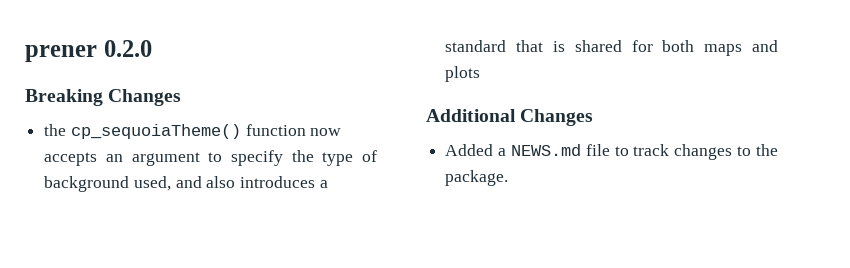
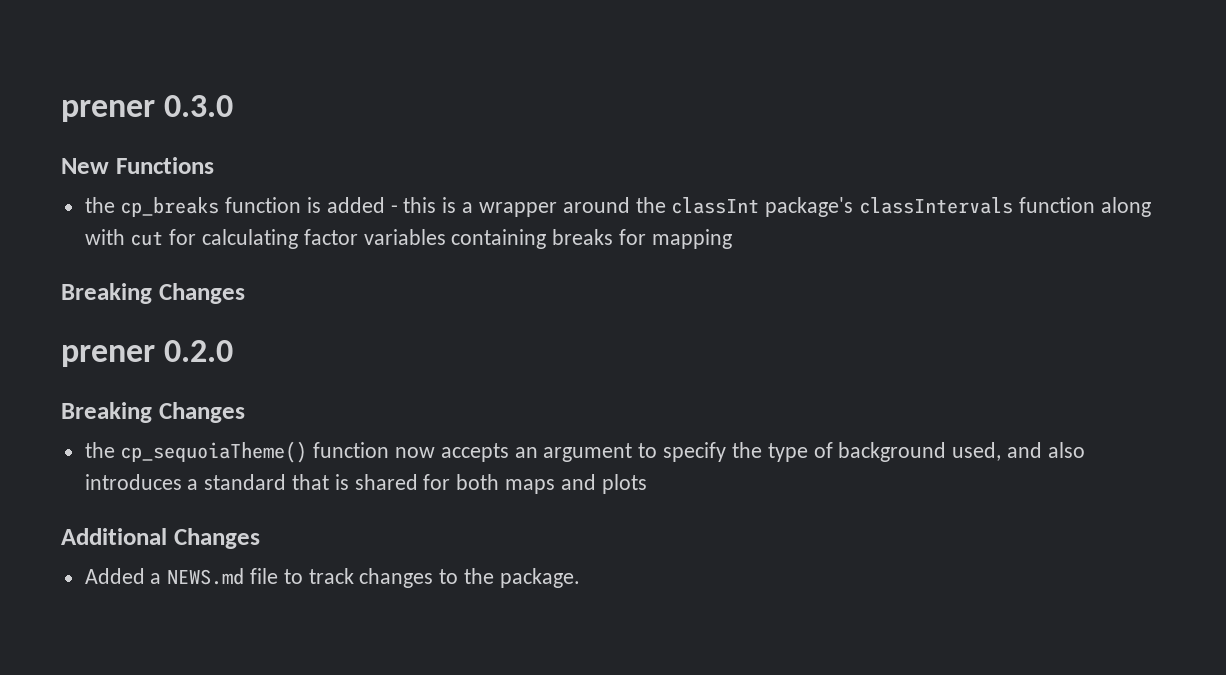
+ prener 0.3.0
+ New Functions
+ the cp_breaks function is added - this is a wrapper around the classInt package's classIntervals function along with cut for calculating factor variables containing breaks for mapping
+ Breaking Changes

